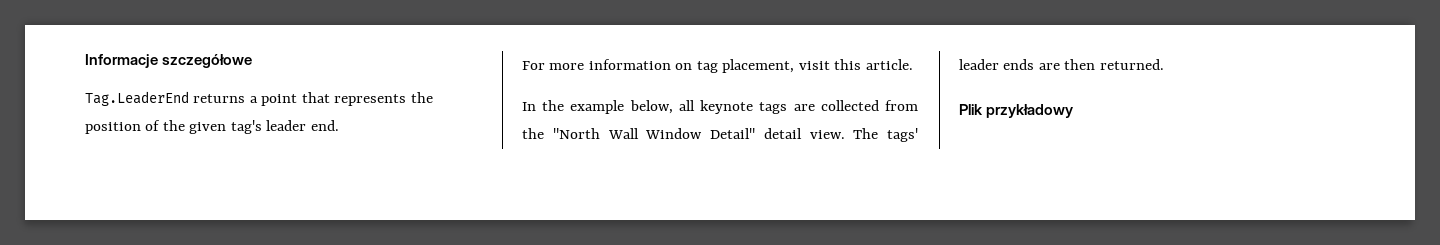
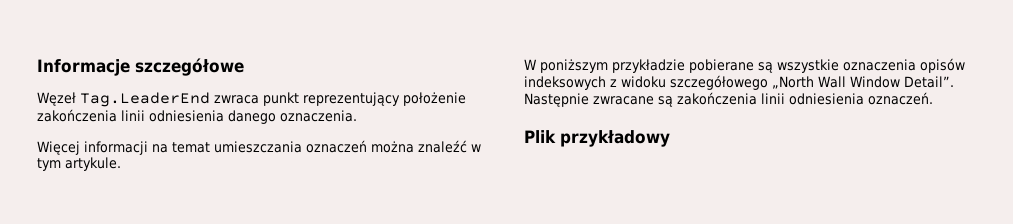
- Tag.LeaderEnd returns a point that represents the position of the given tag's leader end.
- For more information on tag placement, visit this article.
- In the example below, all keynote tags are collected from the "North Wall Window Detail" detail view. The tags' leader ends are then returned.
+ Węzeł Tag.LeaderEnd zwraca punkt reprezentujący położenie zakończenia linii odniesienia danego oznaczenia.
+ Więcej informacji na temat umieszczania oznaczeń można znaleźć w tym artykule.
+ W poniższym przykładzie pobierane są wszystkie oznaczenia opisów indeksowych z widoku szczegółowego „North Wall Window Detail”. Następnie zwracane są zakończenia linii odniesienia oznaczeń.

